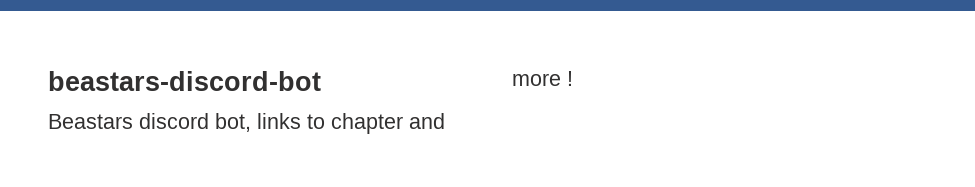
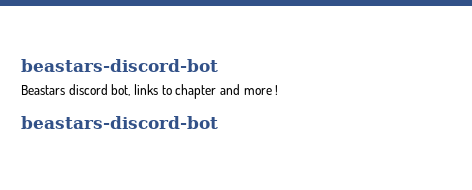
  Beastars discord bot, links to chapter and more !
+ beastars-discord-bot

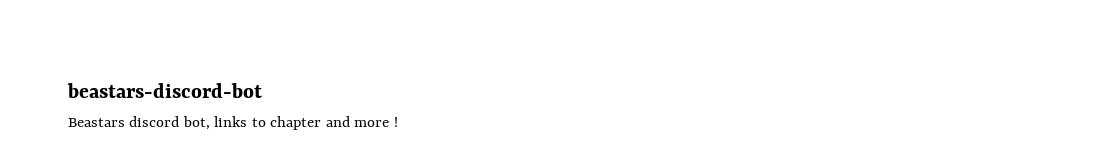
  Beastars discord bot, links to chapter and more !
- beastars-discord-bot

